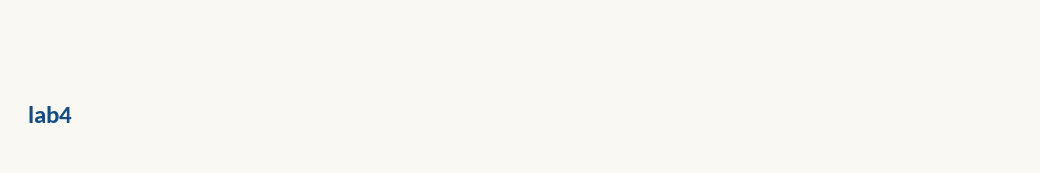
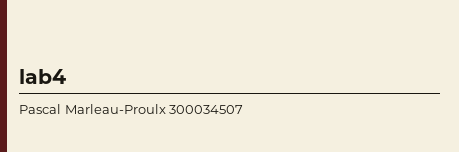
+ Pascal Marleau-Proulx 300034507

